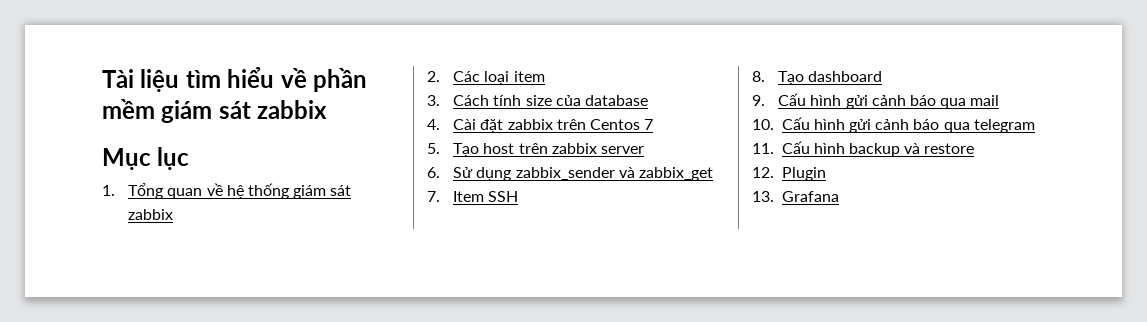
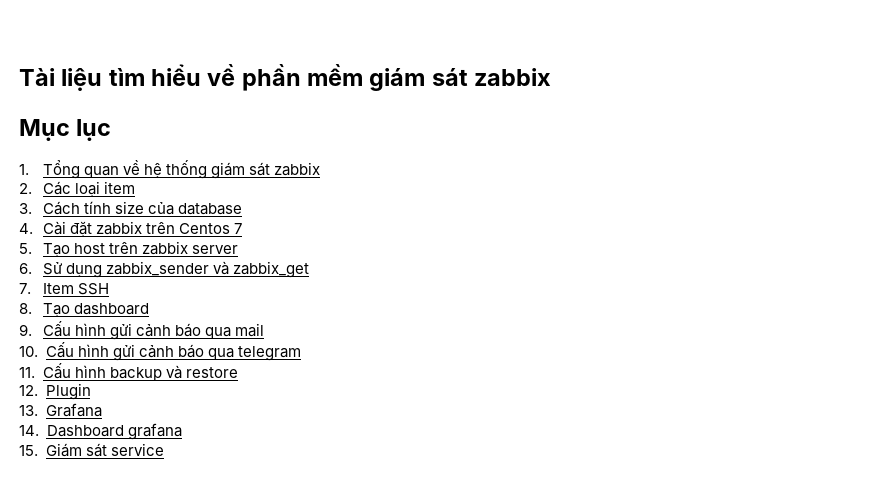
+ 14. Dashboard grafana
+ 15. Giám sát service

